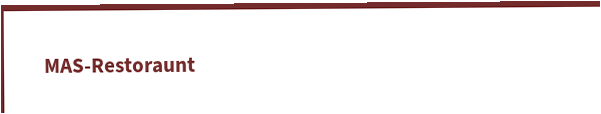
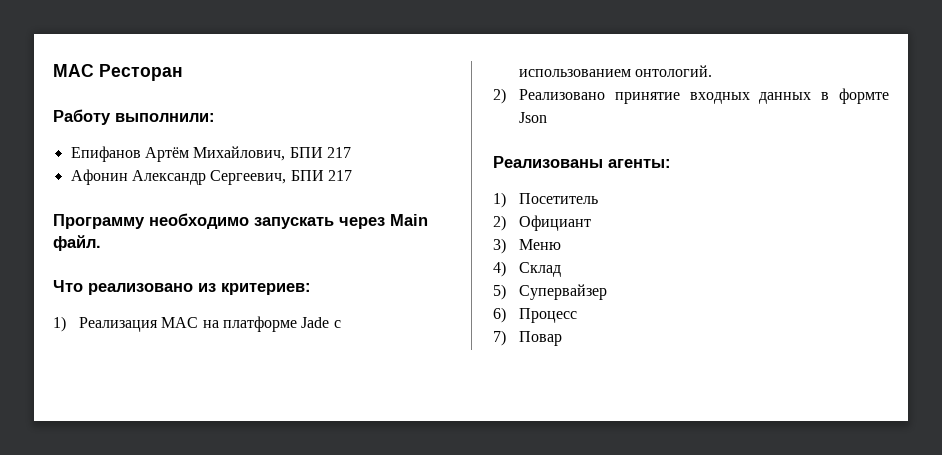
- MAS-Restoraunt
+ МАС Ресторан
+ Работу выполнили:
+ Епифанов Артём Михайлович, БПИ 217
+ Афонин Александр Сергеевич, БПИ 217
+ Программу необходимо запускать через Main файл.
+ Что реализовано из критериев:
+ 1) Реализация МАС на платформе Jade с использованием онтологий.
+ 2) Реализовано принятие входных данных в формте Json
+ Реализованы агенты:
+ 1) Посетитель
+ 2) Официант
+ 3) Меню
+ 4) Склад
+ 5) Супервайзер
+ 6) Процесс
+ 7) Повар

